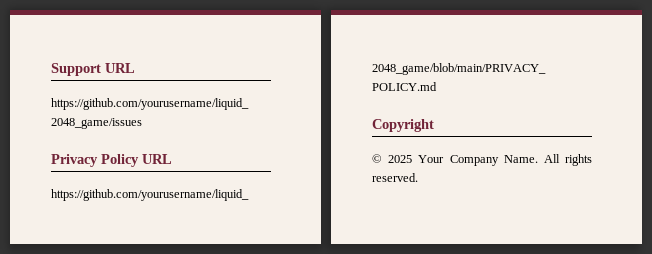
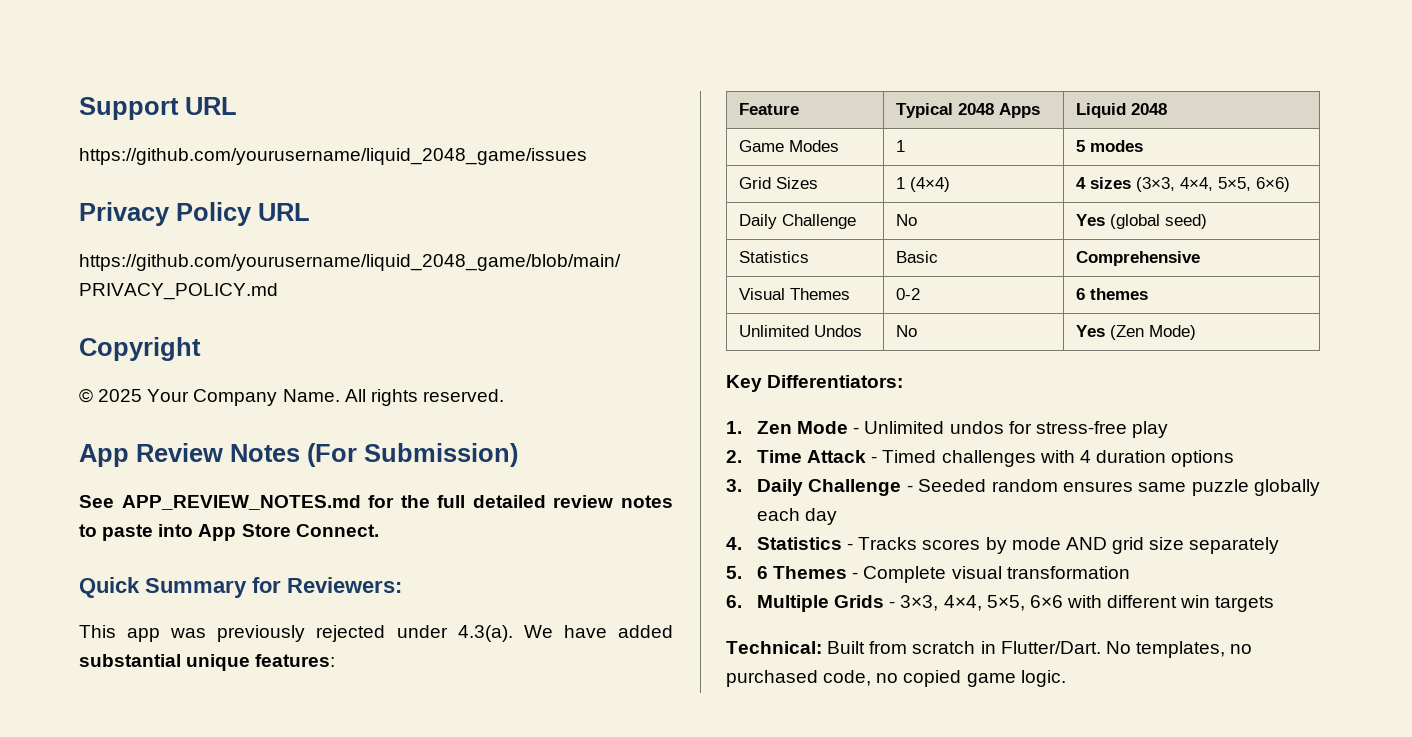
+ App Review Notes (For Submission)
+ See APP_REVIEW_NOTES.md for the full detailed review notes to paste into App Store Connect.
+ Quick Summary for Reviewers:
+ This app was previously rejected under 4.3(a). We have added substantial unique features:
+ Feature | Typical 2048 Apps | Liquid 2048
+ Game Modes | 1 | 5 modes
+ Grid Sizes | 1 (4×4) | 4 sizes (3×3, 4×4, 5×5, 6×6)
+ Daily Challenge | No | Yes (global seed)
+ Statistics | Basic | Comprehensive
+ Visual Themes | 0-2 | 6 themes
+ Unlimited Undos | No | Yes (Zen Mode)
+ Key Differentiators:
+ 1. Zen Mode - Unlimited undos for stress-free play
+ 2. Time Attack - Timed challenges with 4 duration options
+ 3. Daily Challenge - Seeded random ensures same puzzle globally each day
+ 4. Statistics - Tracks scores by mode AND grid size separately
+ 5. 6 Themes - Complete visual transformation
+ 6. Multiple Grids - 3×3, 4×4, 5×5, 6×6 with different win targets
+ Technical: Built from scratch in Flutter/Dart. No templates, no purchased code, no copied game logic.

